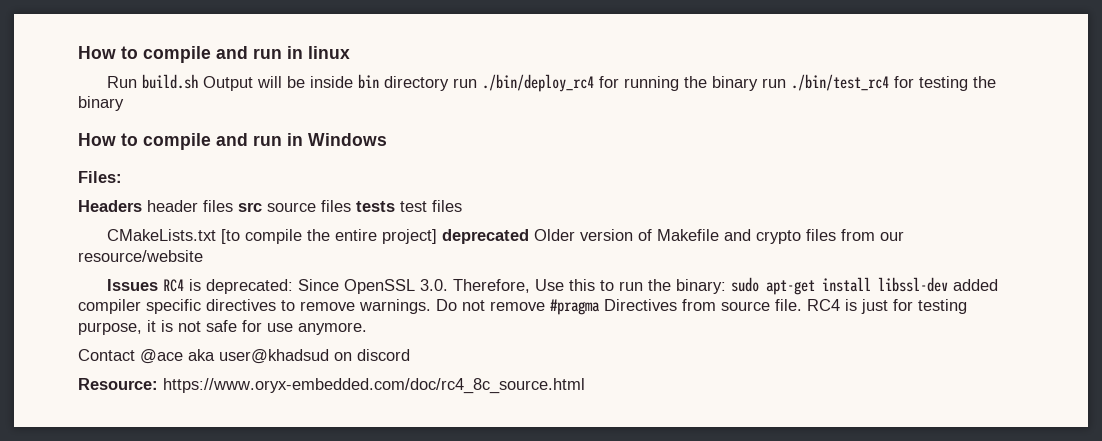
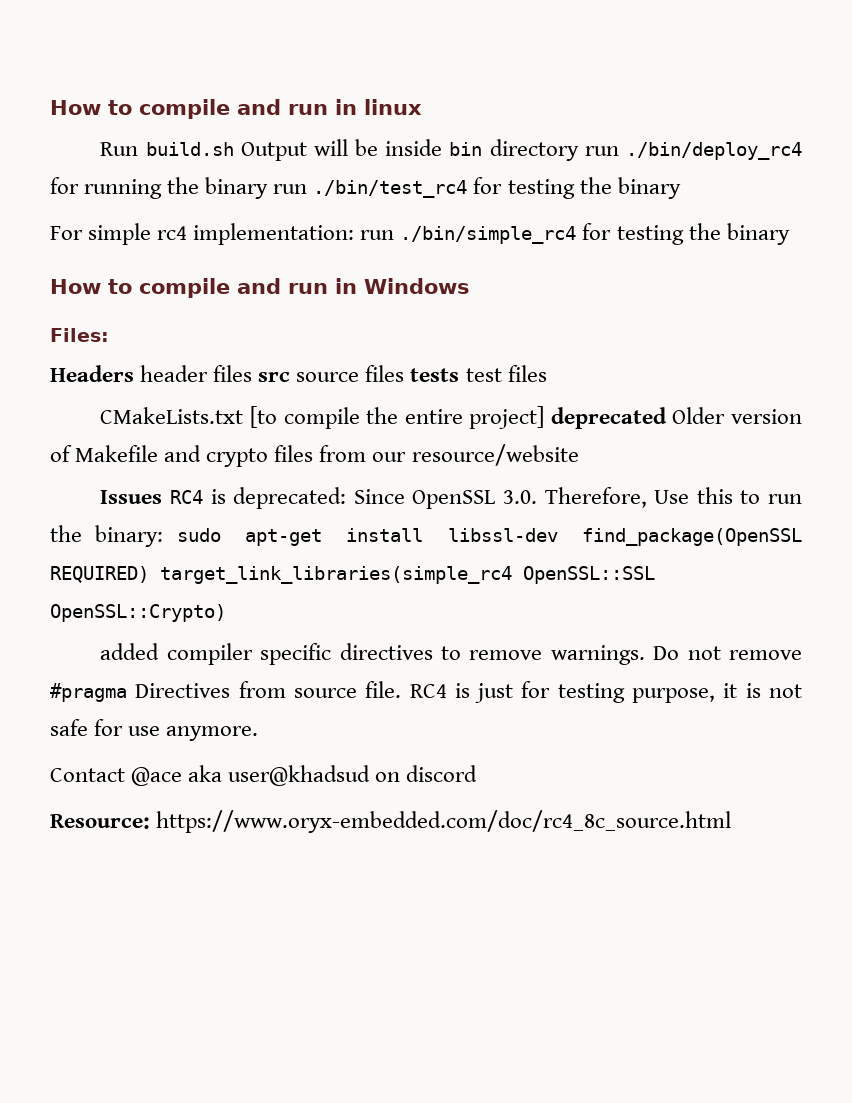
+ For simple rc4 implementation: run ./bin/simple_rc4 for testing the binary
- Issues RC4 is deprecated: Since OpenSSL 3.0. Therefore, Use this to run the binary: sudo apt-get install libssl-dev added compiler specific directives to remove warnings.
+ Issues RC4 is deprecated: Since OpenSSL 3.0. Therefore, Use this to run the binary: sudo apt-get install libssl-dev find_package(OpenSSL REQUIRED) target_link_libraries(simple_rc4 OpenSSL::SSL OpenSSL::Crypto)
+ added compiler specific directives to remove warnings.

